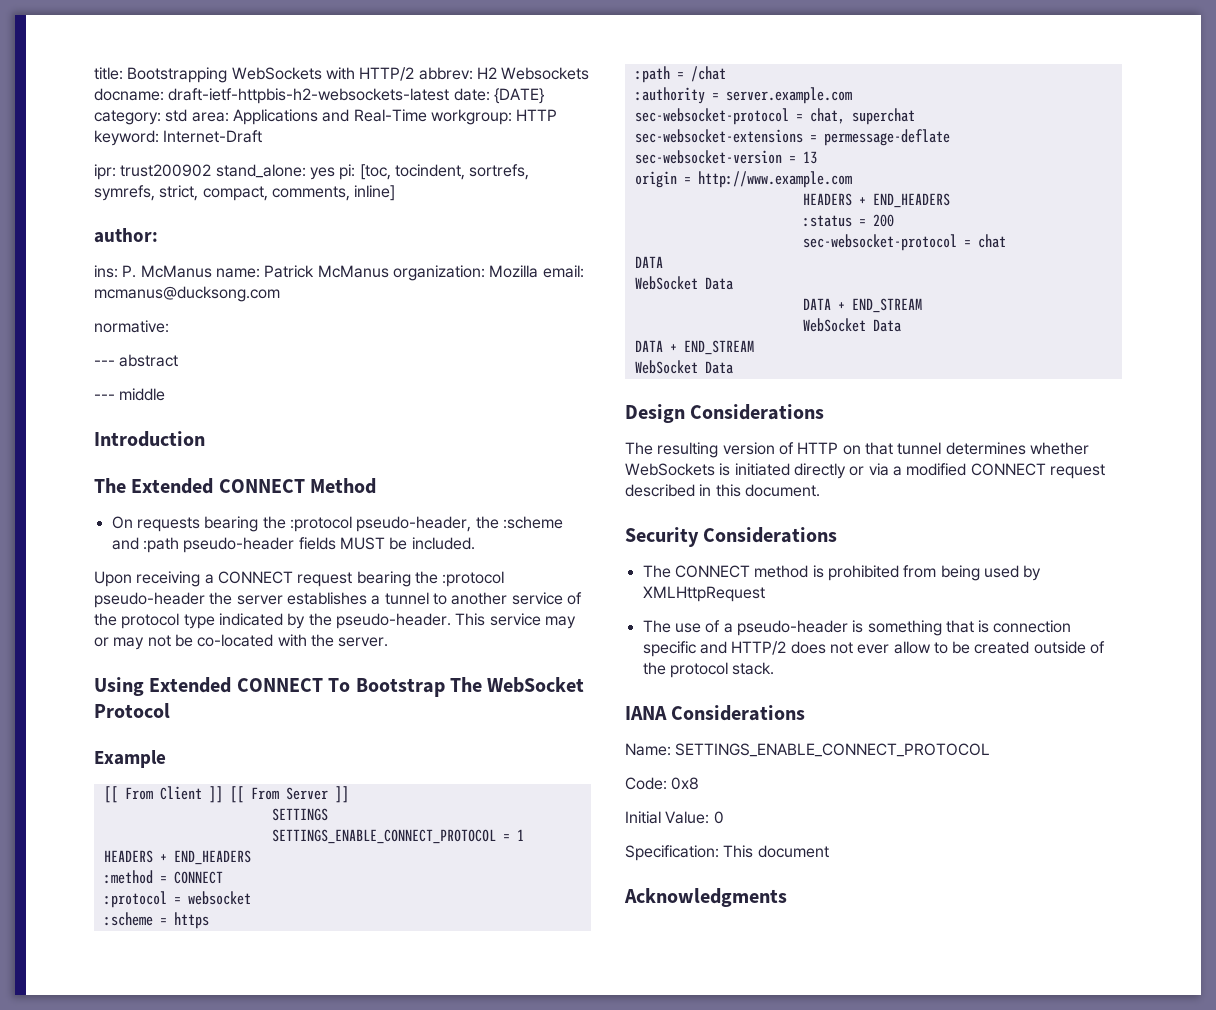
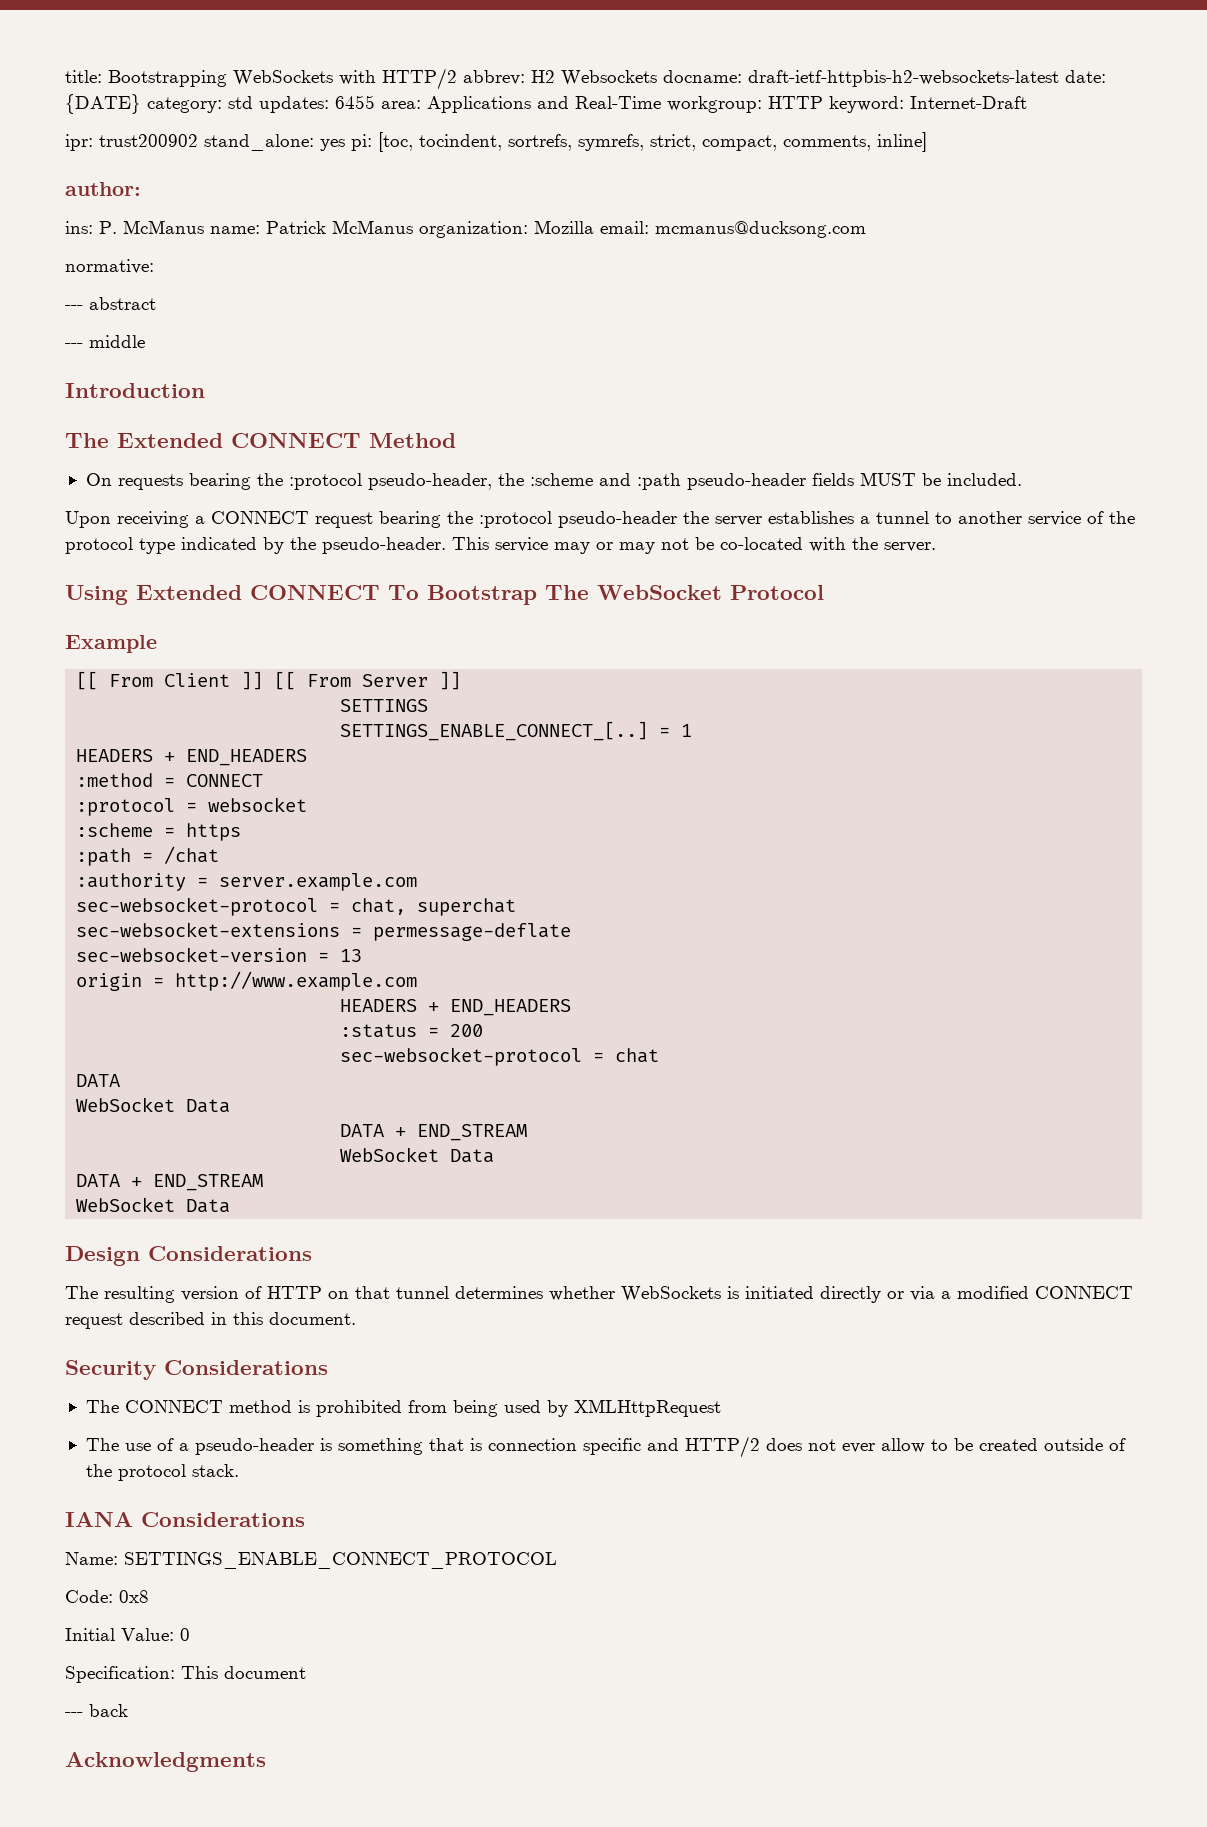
- title: Bootstrapping WebSockets with HTTP/2 abbrev: H2 Websockets docname: draft-ietf-httpbis-h2-websockets-latest date: {DATE} category: std area: Applications and Real-Time workgroup: HTTP keyword: Internet-Draft
+ title: Bootstrapping WebSockets with HTTP/2 abbrev: H2 Websockets docname: draft-ietf-httpbis-h2-websockets-latest date: {DATE} category: std updates: 6455 area: Applications and Real-Time workgroup: HTTP keyword: Internet-Draft
- SETTINGS_ENABLE_CONNECT_PROTOCOL = 1
+ SETTINGS_ENABLE_CONNECT_[..] = 1
+ --- back

